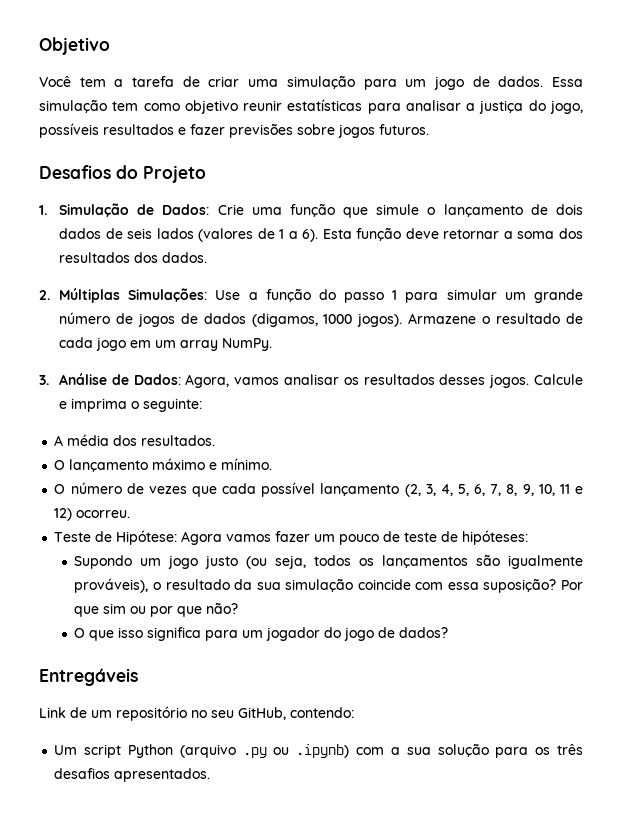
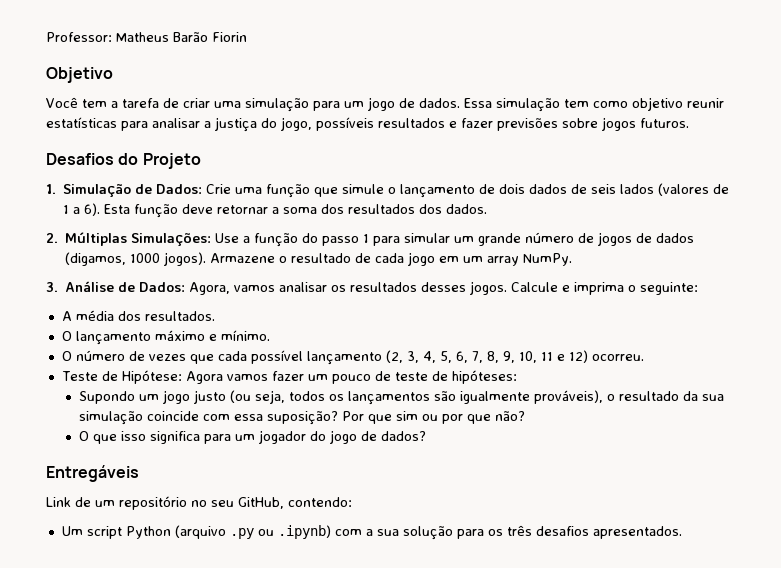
+ Professor: Matheus Barão Fiorin

